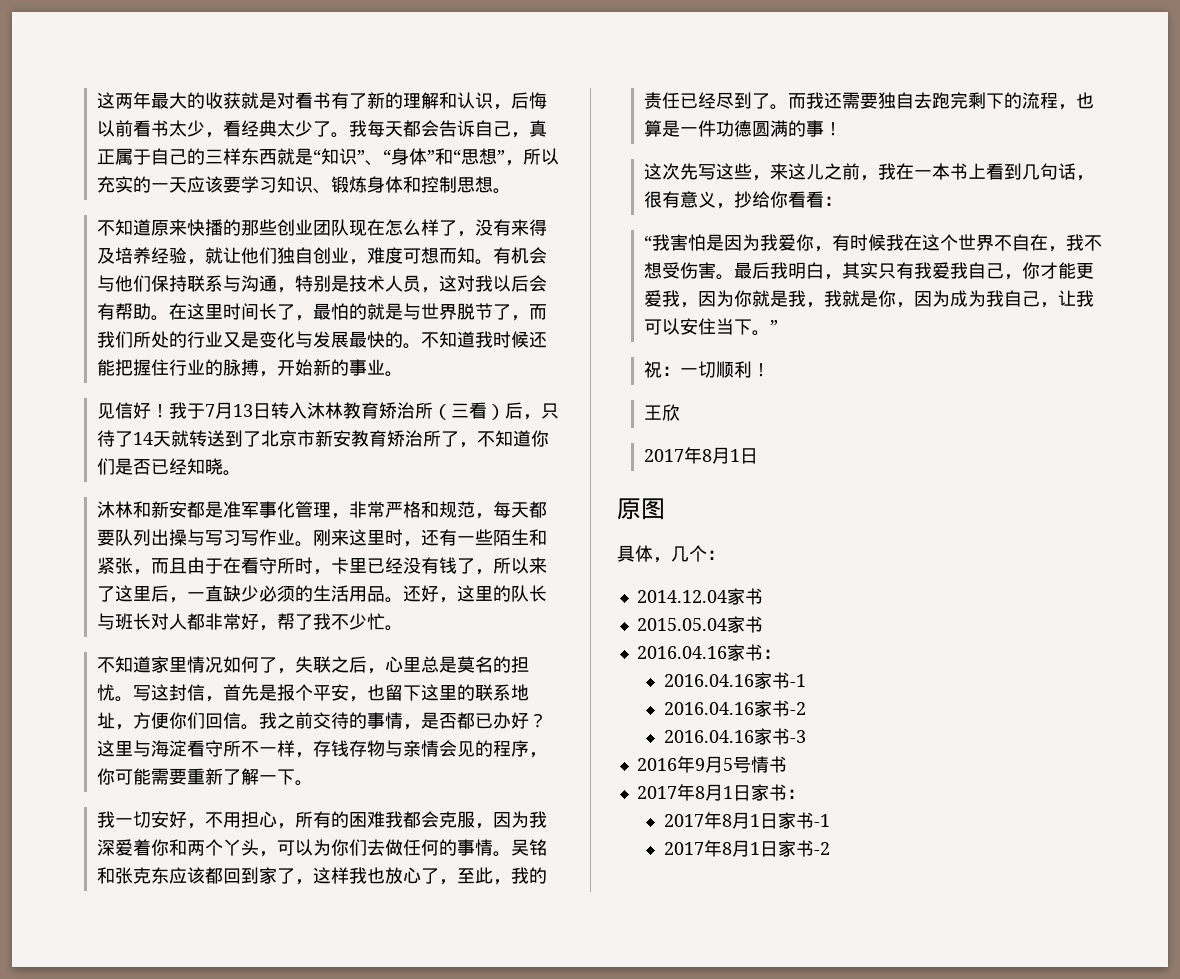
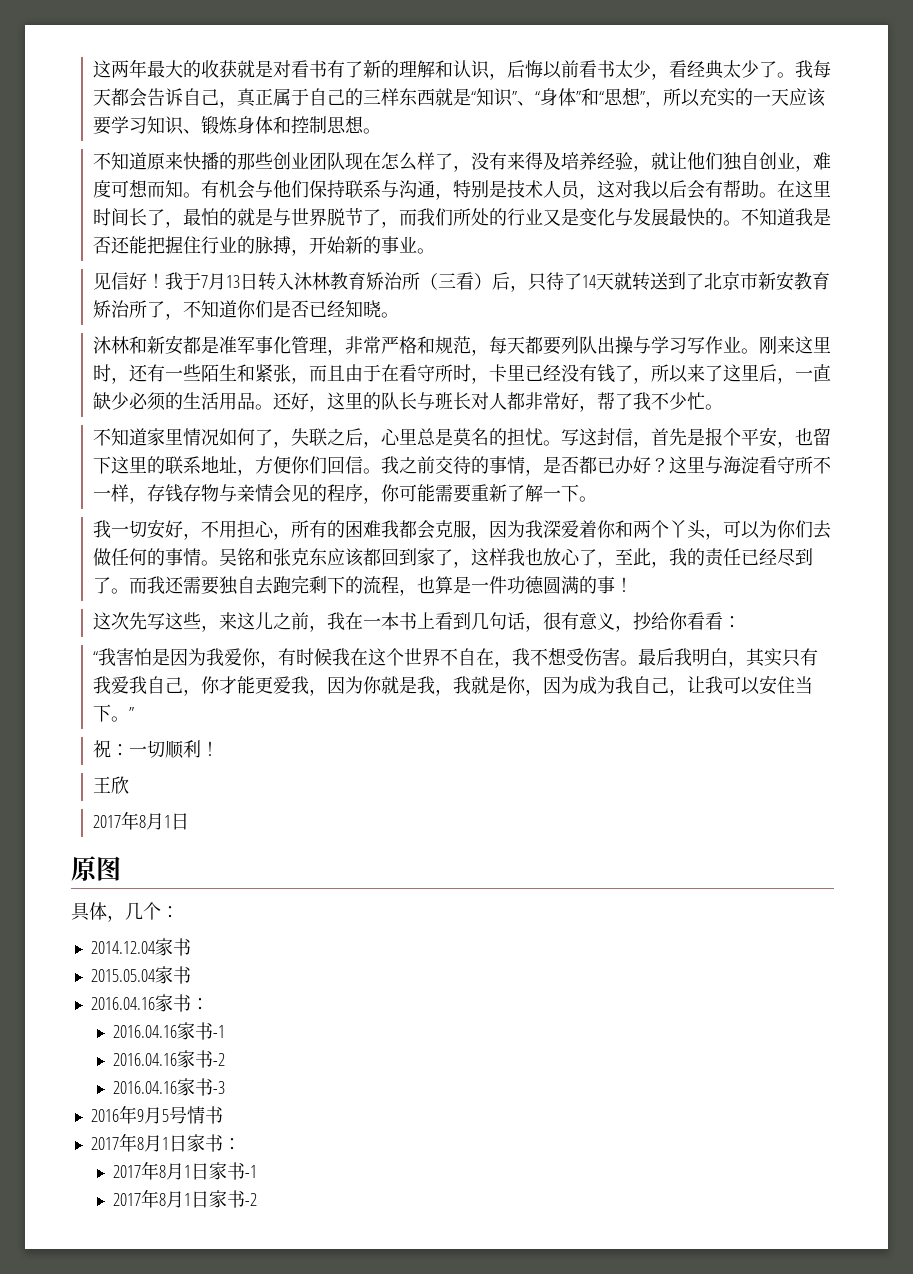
- 不知道我时候还能把握住行业的脉搏，开始新的事业。
+ 不知道我是否还能把握住行业的脉搏，开始新的事业。
- 沐林和新安都是准军事化管理，非常严格和规范，每天都要队列出操与写习写作业。
+ 沐林和新安都是准军事化管理，非常严格和规范，每天都要列队出操与学习写作业。

